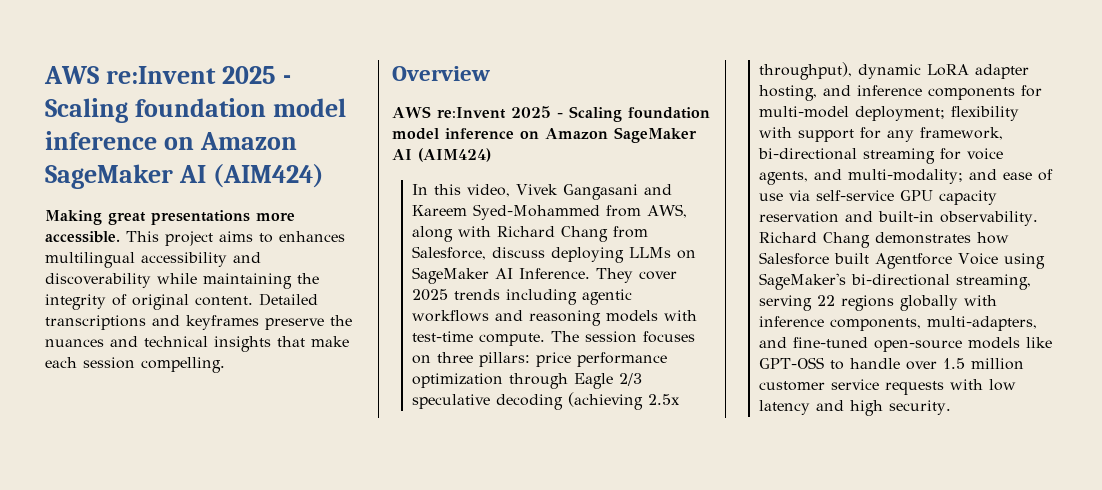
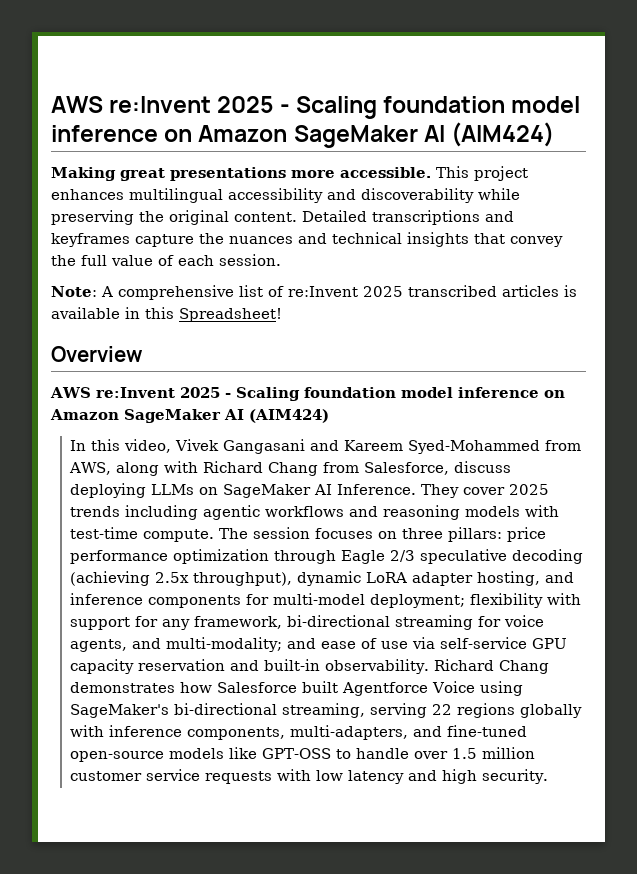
- This project aims to enhances multilingual accessibility and discoverability while maintaining the integrity of original content.
+ This project enhances multilingual accessibility and discoverability while preserving the original content.
- Detailed transcriptions and keyframes preserve the nuances and technical insights that make each session compelling.
+ Detailed transcriptions and keyframes capture the nuances and technical insights that convey the full value of each session.
+ Note: A comprehensive list of re:Invent 2025 transcribed articles is available in this Spreadsheet!

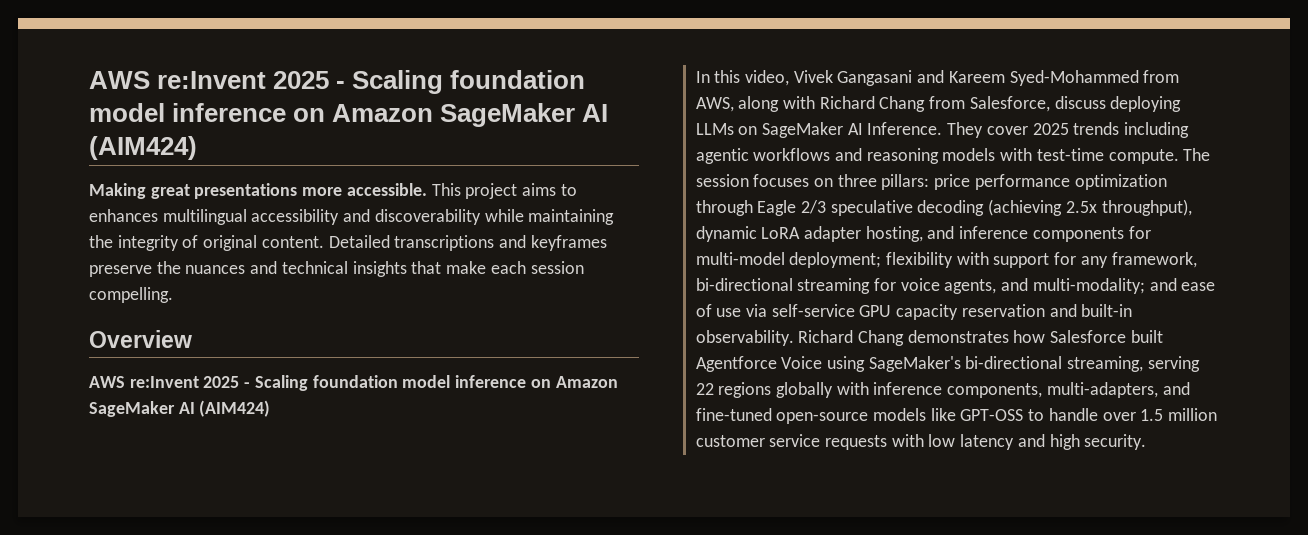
- This project enhances multilingual accessibility and discoverability while preserving the original content.
+ This project aims to enhances multilingual accessibility and discoverability while maintaining the integrity of original content.
- Detailed transcriptions and keyframes capture the nuances and technical insights that convey the full value of each session.
- Note: A comprehensive list of re:Invent 2025 transcribed articles is available in this Spreadsheet!
+ Detailed transcriptions and keyframes preserve the nuances and technical insights that make each session compelling.

